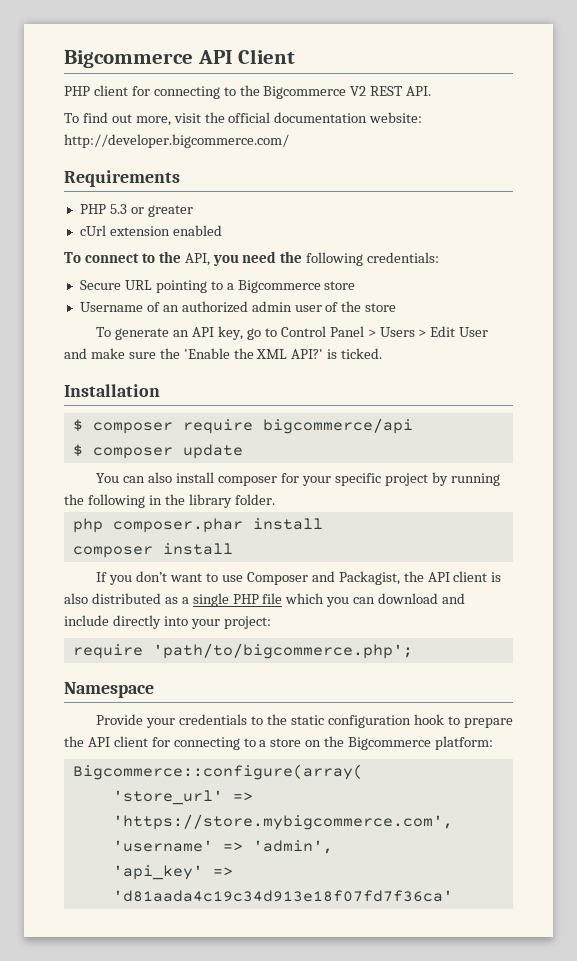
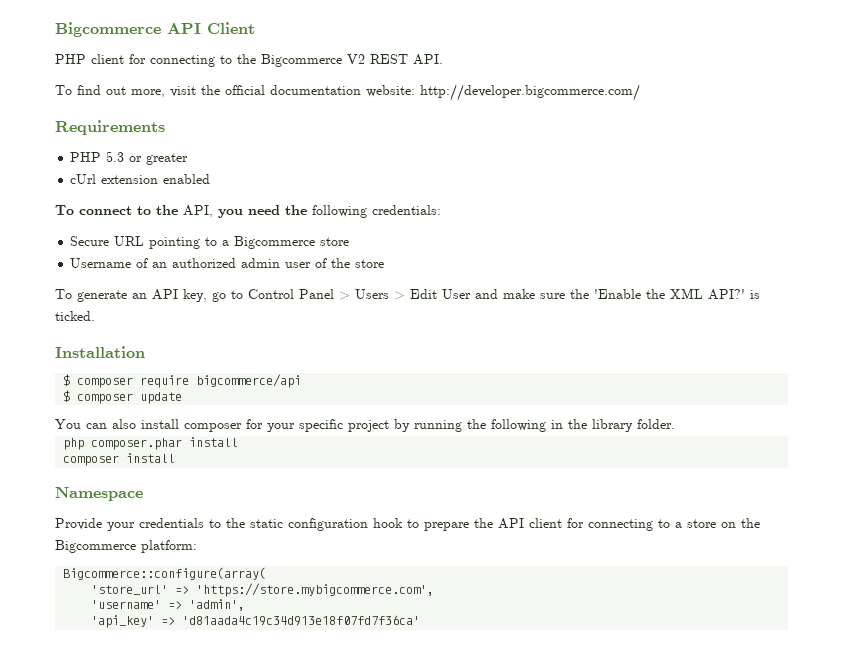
- If you don’t want to use Composer and Packagist, the API client is also distributed as a single PHP file which you can download and include directly into your project:
- require 'path/to/bigcommerce.php';

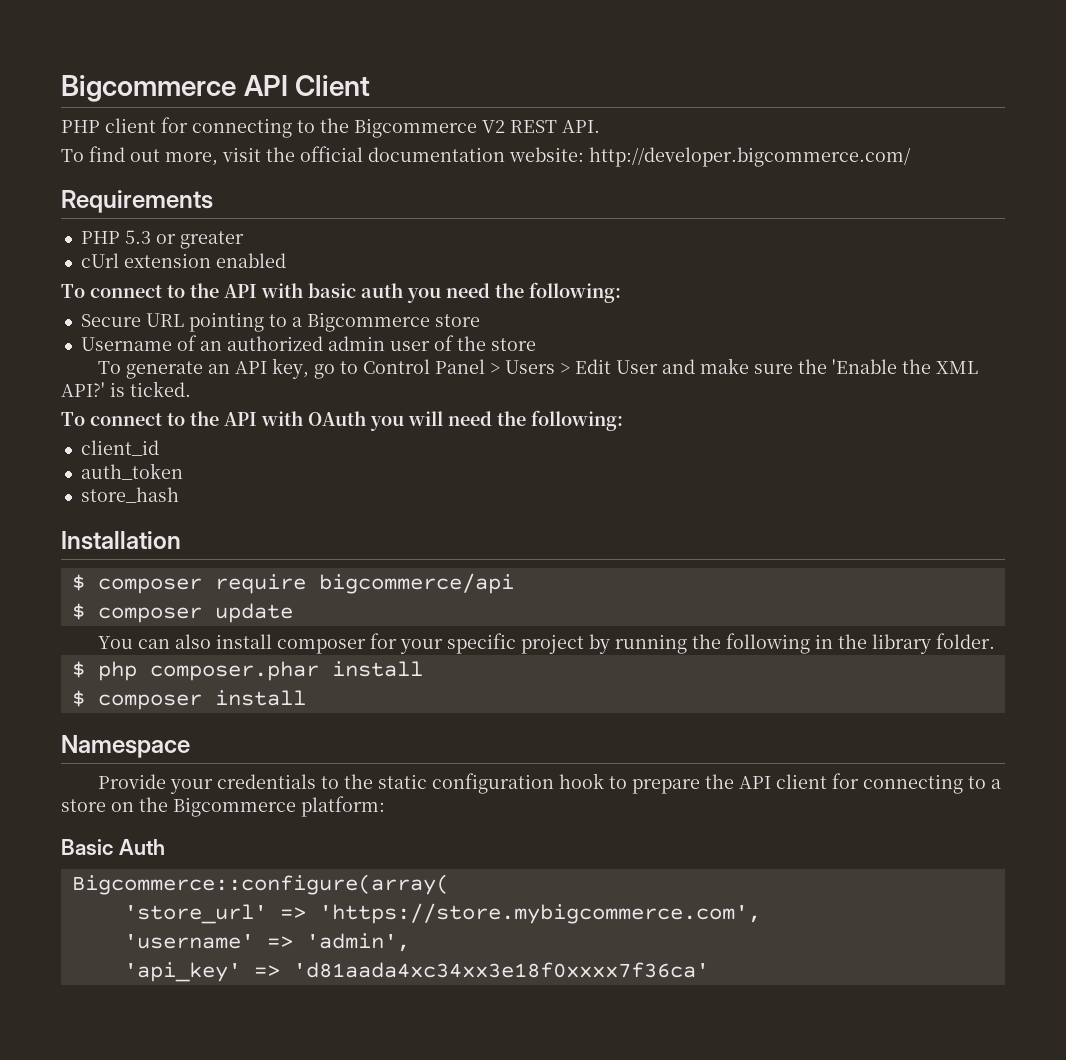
- To connect to the API, you need the following credentials:
+ To connect to the API with basic auth you need the following:
+ To connect to the API with OAuth you will need the following:
+ client_id
+ auth_token
+ store_hash
- php composer.phar install
+ $ php composer.phar install
- composer install
+ $ composer install
+ Basic Auth
- 'api_key' => 'd81aada4c19c34d913e18f07fd7f36ca'
+ 'api_key' => 'd81aada4xc34xx3e18f0xxxx7f36ca'

